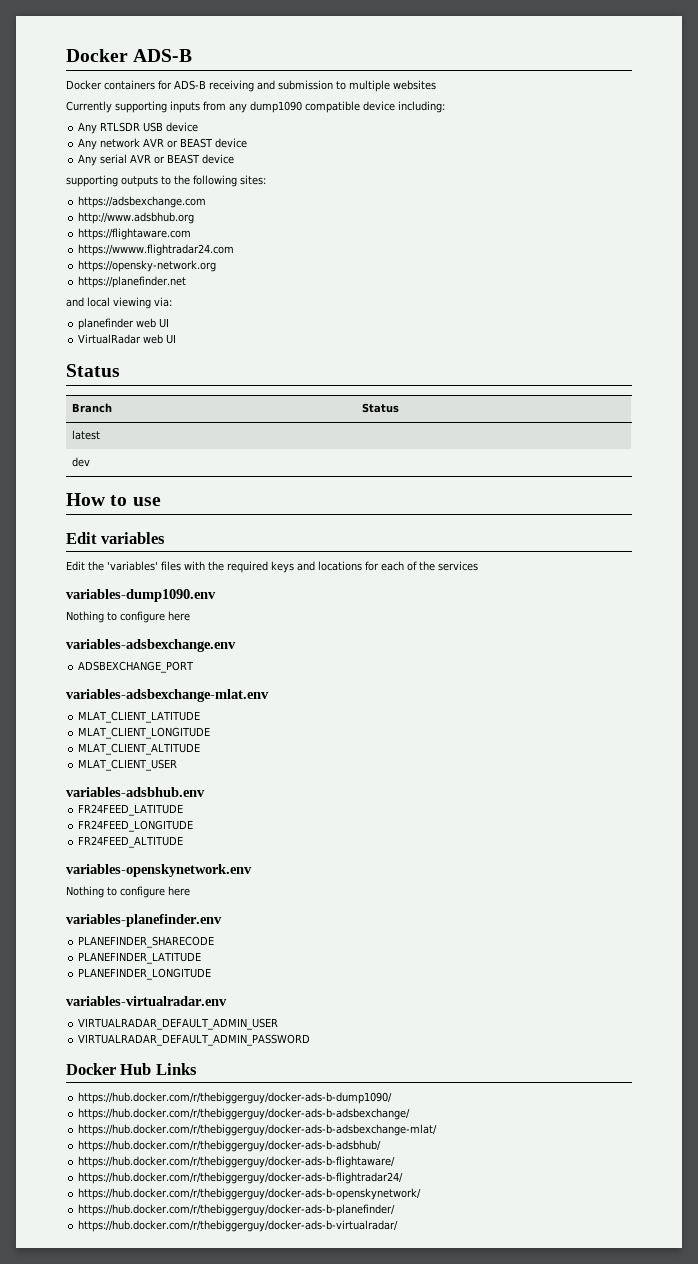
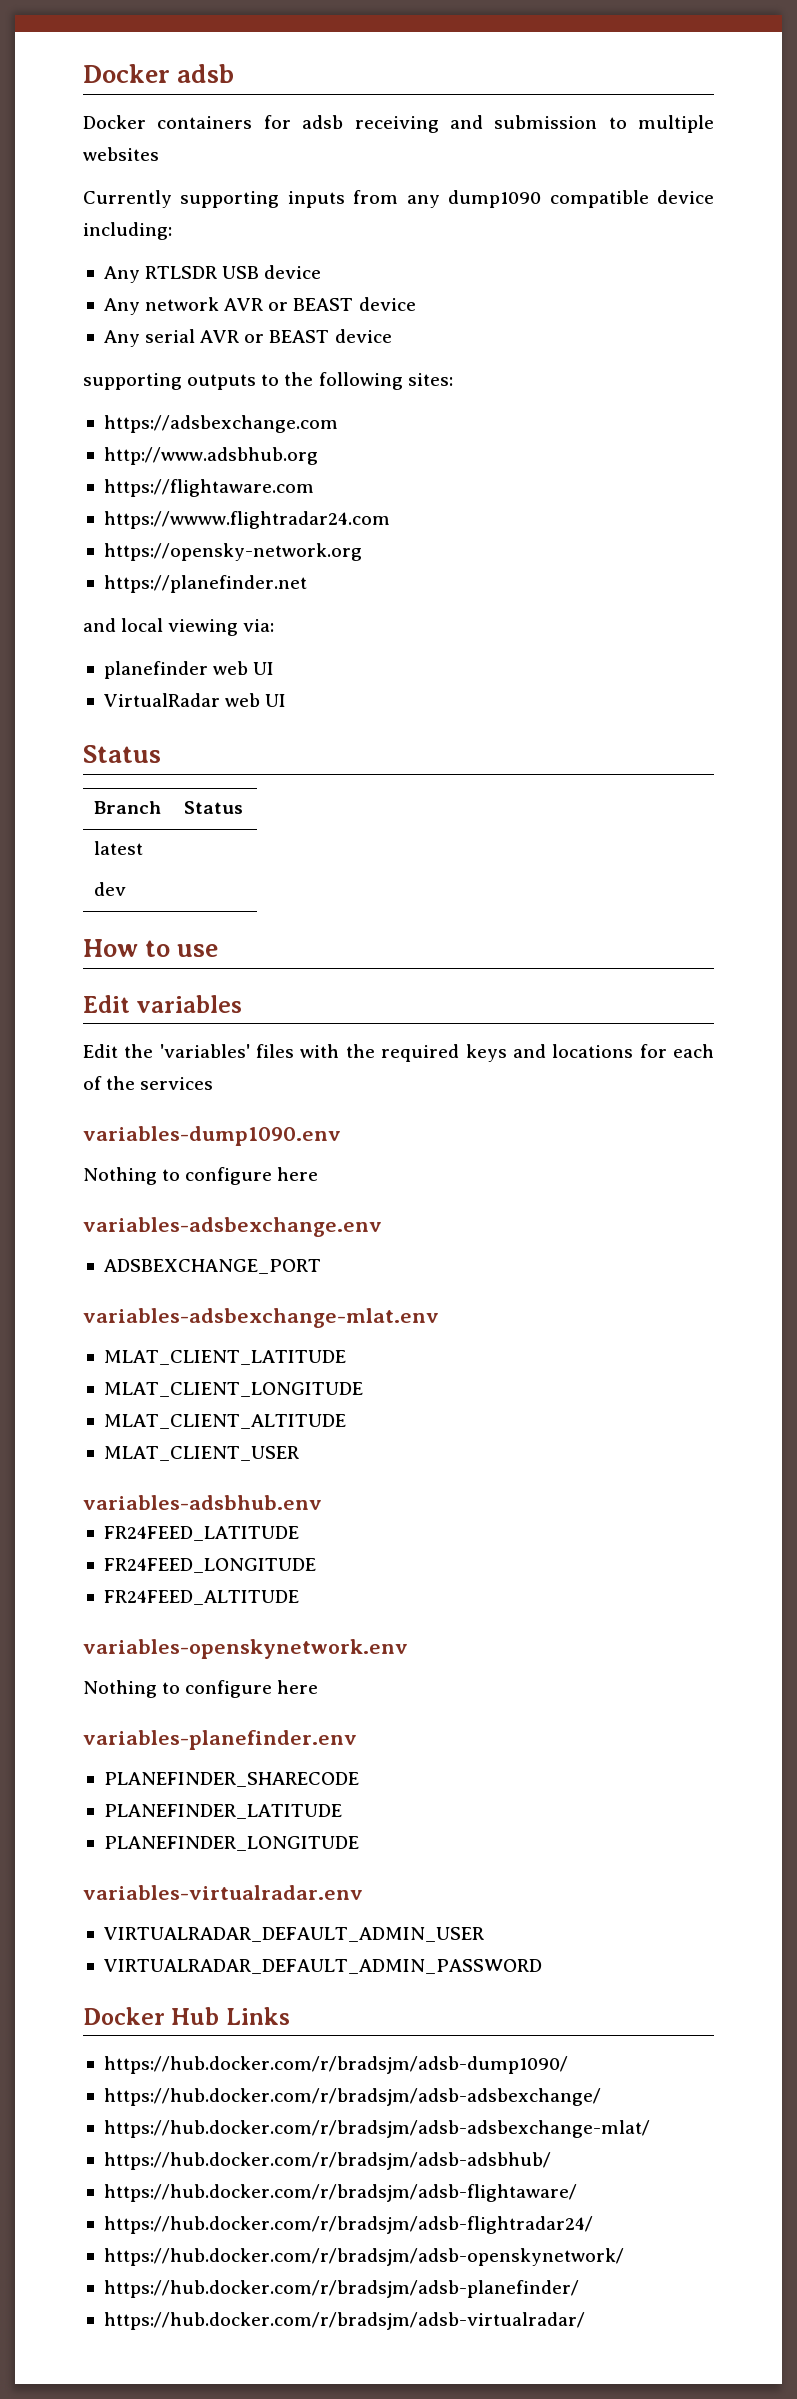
- Docker ADS-B
+ Docker adsb
- Docker containers for ADS-B receiving and submission to multiple websites
+ Docker containers for adsb receiving and submission to multiple websites
- https://hub.docker.com/r/thebiggerguy/docker-ads-b-dump1090/
- https://hub.docker.com/r/thebiggerguy/docker-ads-b-adsbexchange/
- https://hub.docker.com/r/thebiggerguy/docker-ads-b-adsbexchange-mlat/
- https://hub.docker.com/r/thebiggerguy/docker-ads-b-adsbhub/
- https://hub.docker.com/r/thebiggerguy/docker-ads-b-flightaware/
- https://hub.docker.com/r/thebiggerguy/docker-ads-b-flightradar24/
- https://hub.docker.com/r/thebiggerguy/docker-ads-b-openskynetwork/
- https://hub.docker.com/r/thebiggerguy/docker-ads-b-planefinder/
- https://hub.docker.com/r/thebiggerguy/docker-ads-b-virtualradar/
+ https://hub.docker.com/r/bradsjm/adsb-dump1090/
+ https://hub.docker.com/r/bradsjm/adsb-adsbexchange/
+ https://hub.docker.com/r/bradsjm/adsb-adsbexchange-mlat/
+ https://hub.docker.com/r/bradsjm/adsb-adsbhub/
+ https://hub.docker.com/r/bradsjm/adsb-flightaware/
+ https://hub.docker.com/r/bradsjm/adsb-flightradar24/
+ https://hub.docker.com/r/bradsjm/adsb-openskynetwork/
+ https://hub.docker.com/r/bradsjm/adsb-planefinder/
+ https://hub.docker.com/r/bradsjm/adsb-virtualradar/

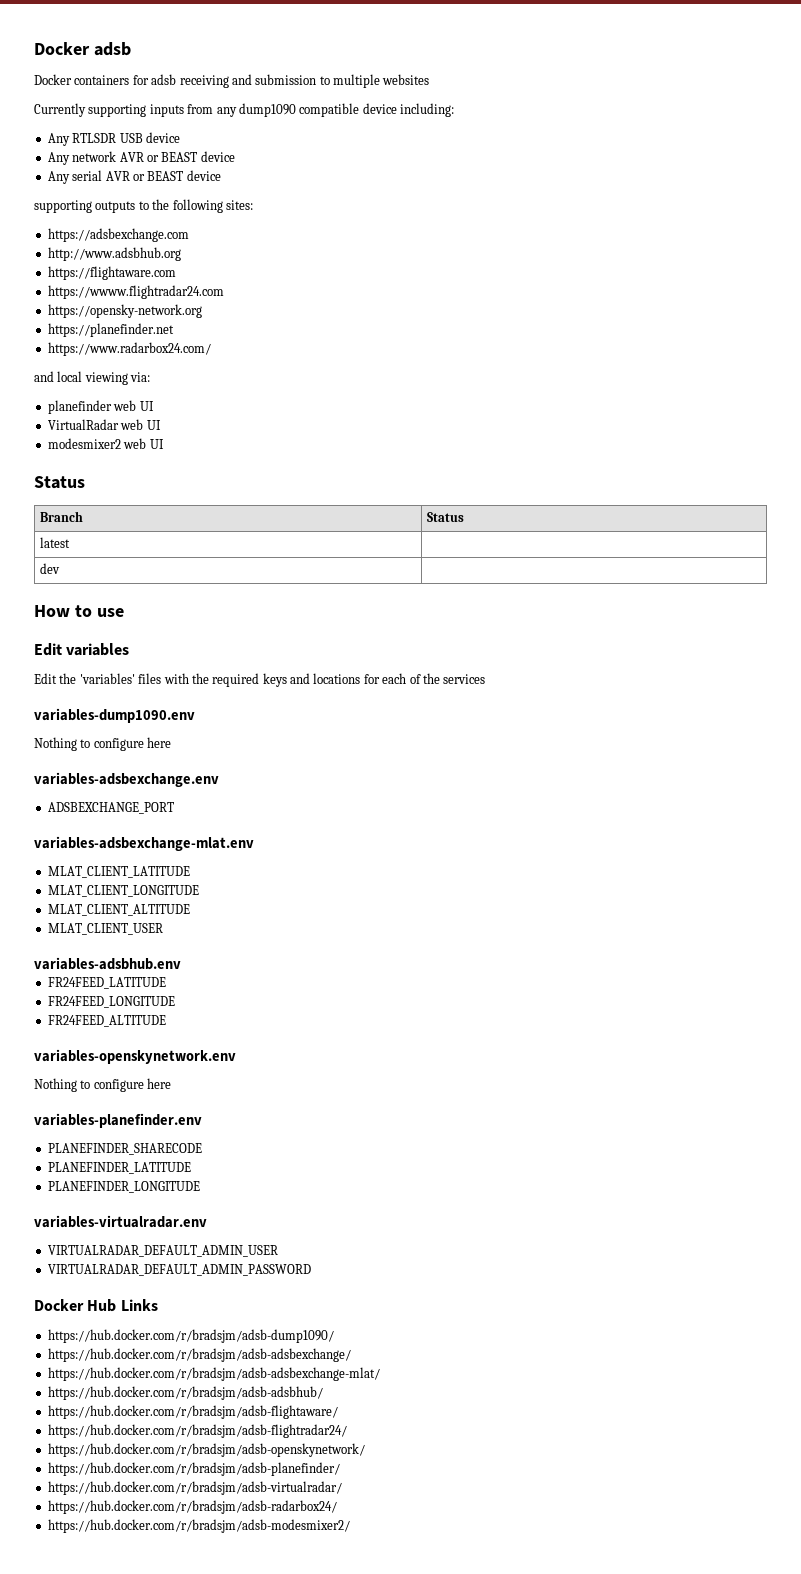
+ https://www.radarbox24.com/
+ modesmixer2 web UI
+ https://hub.docker.com/r/bradsjm/adsb-radarbox24/
+ https://hub.docker.com/r/bradsjm/adsb-modesmixer2/

